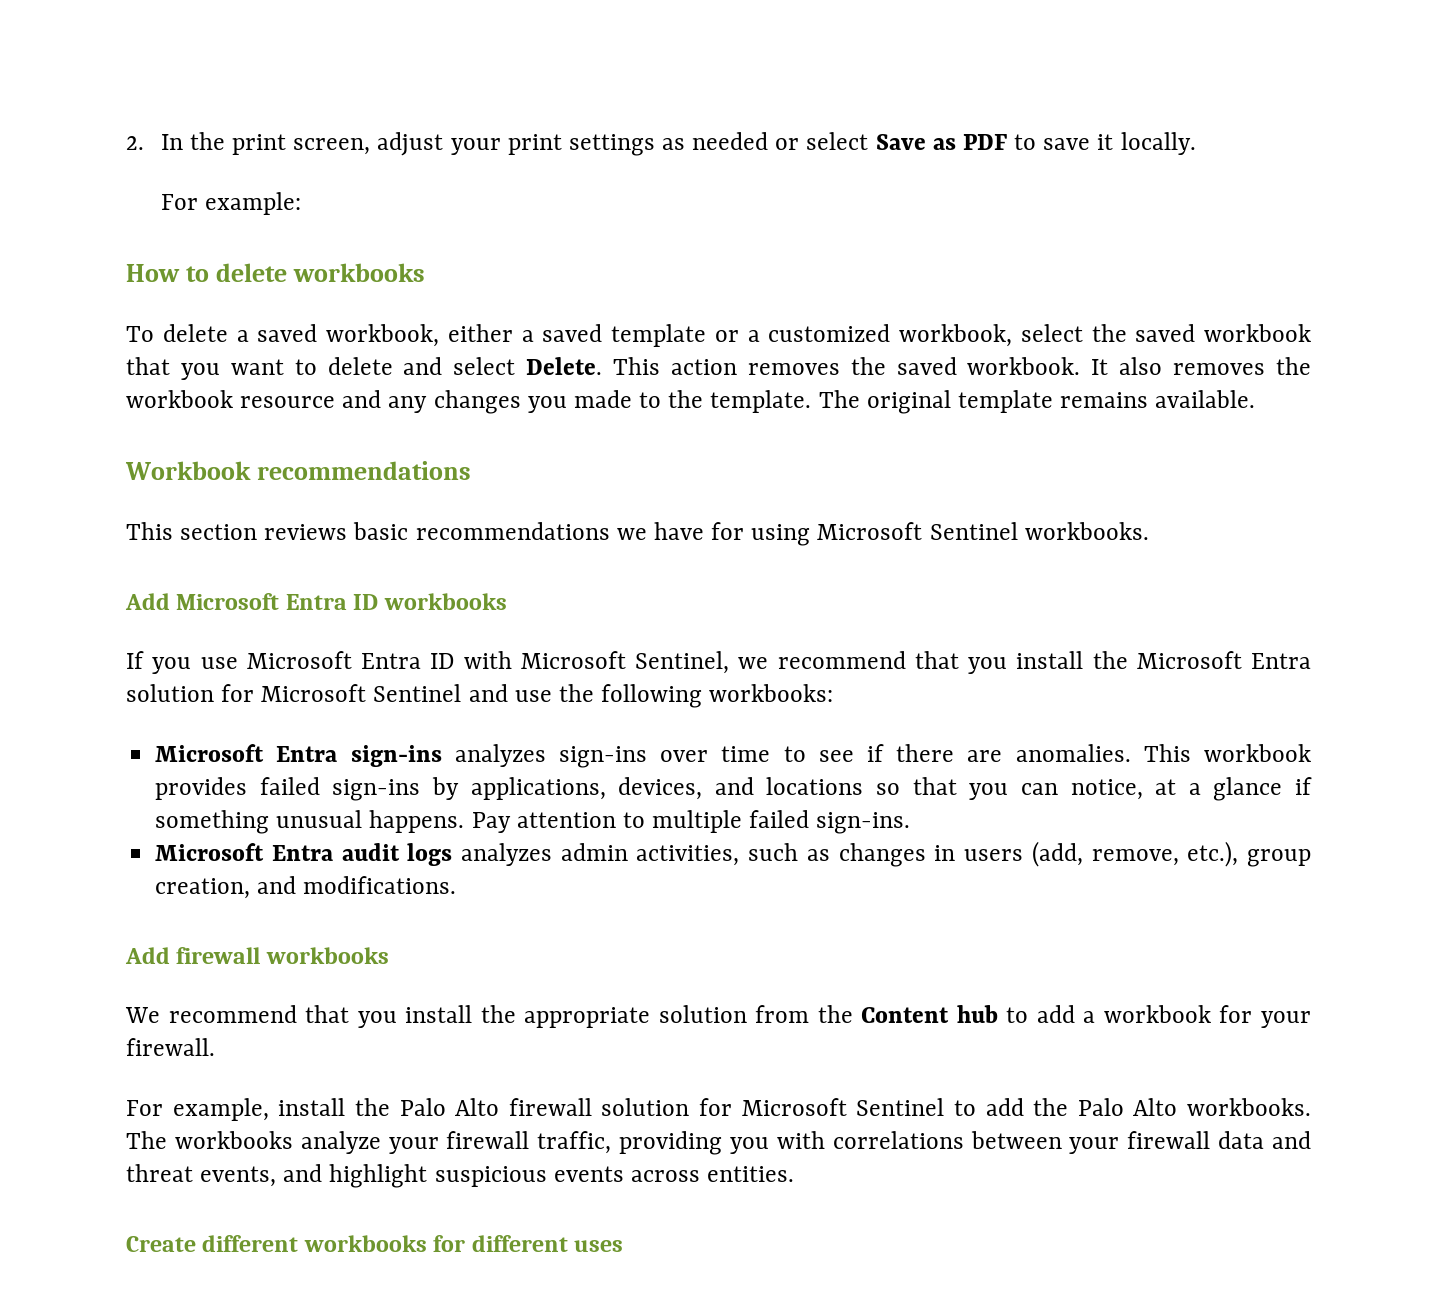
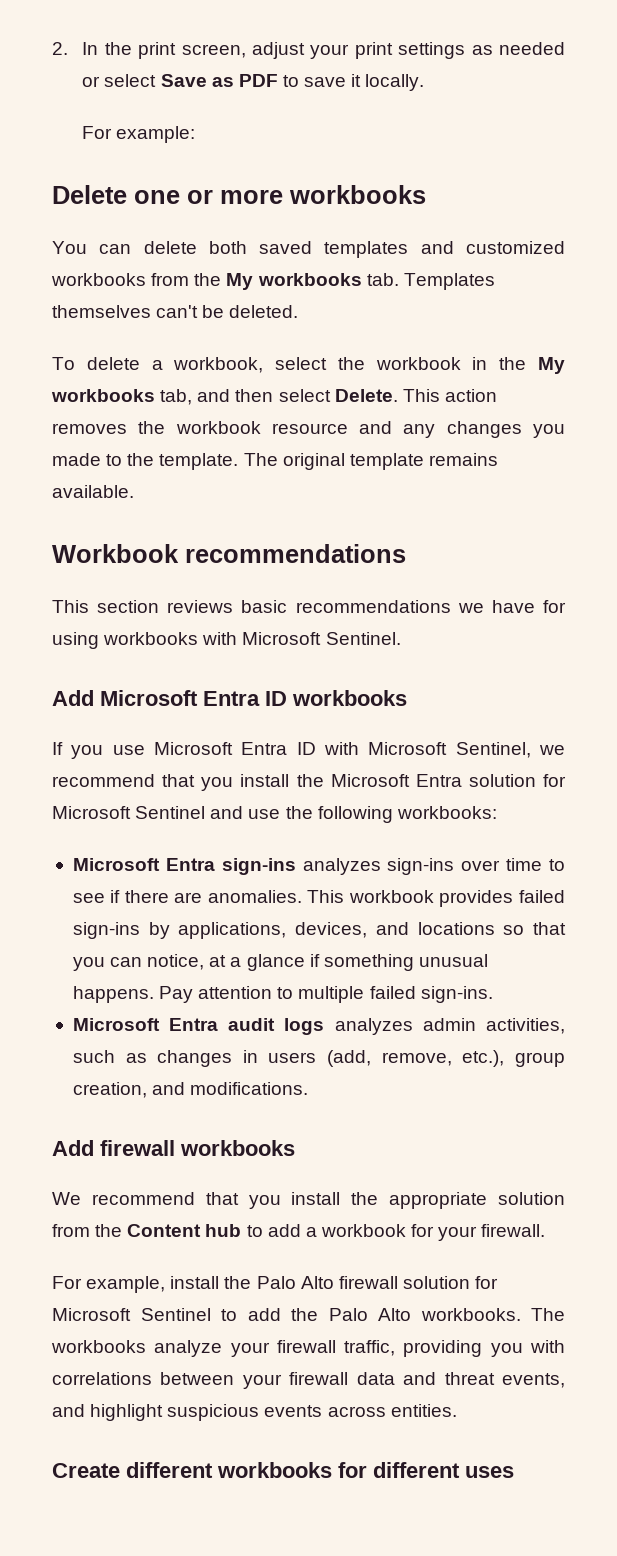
- How to delete workbooks
- To delete a saved workbook, either a saved template or a customized workbook, select the saved workbook that you want to delete and select Delete.
+ Delete one or more workbooks
+ You can delete both saved templates and customized workbooks from the My workbooks tab. Templates themselves can't be deleted.
+ To delete a workbook, select the workbook in the My workbooks tab, and then select Delete.
- This action removes the saved workbook. It also removes the workbook resource and any changes you made to the template.
+ This action removes the workbook resource and any changes you made to the template.
- This section reviews basic recommendations we have for using Microsoft Sentinel workbooks.
+ This section reviews basic recommendations we have for using workbooks with Microsoft Sentinel.

